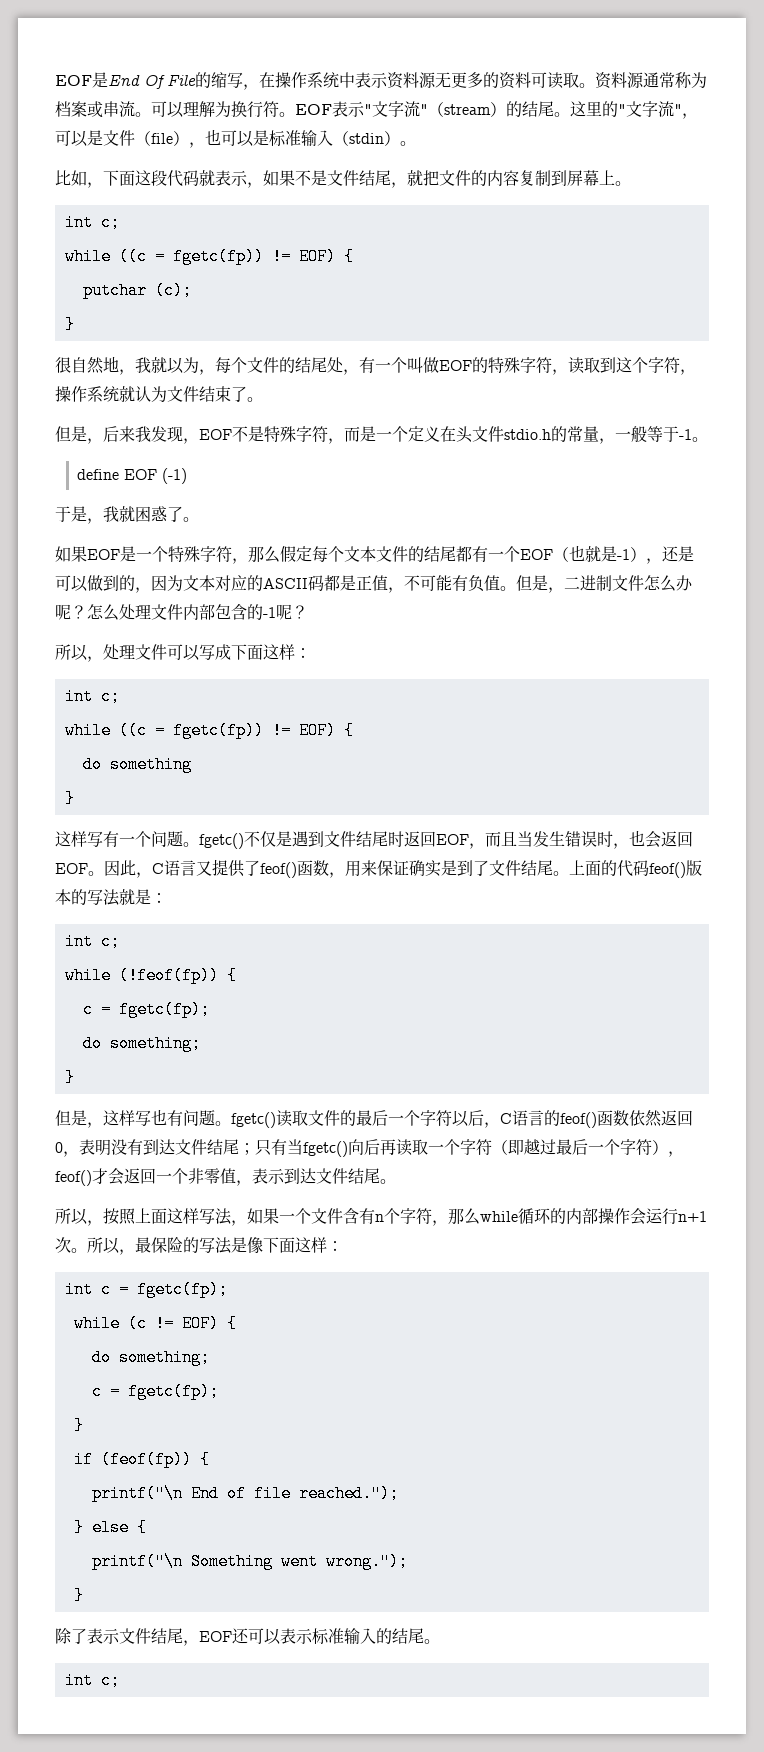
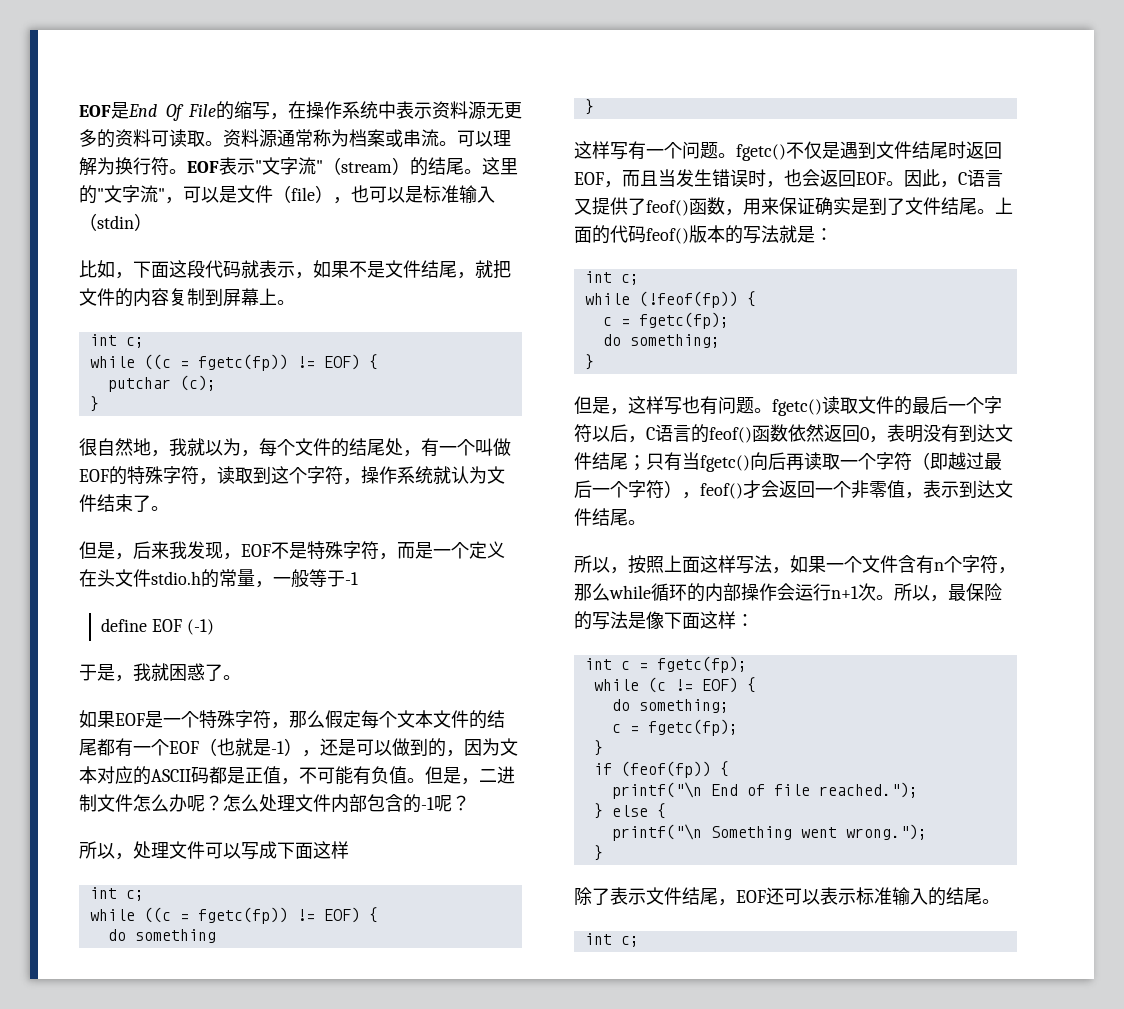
- 这里的"文字流"，可以是文件（file），也可以是标准输入（stdin）。
+ 这里的"文字流"，可以是文件（file），也可以是标准输入（stdin）
- 但是，后来我发现，EOF不是特殊字符，而是一个定义在头文件stdio.h的常量，一般等于-1。
+ 但是，后来我发现，EOF不是特殊字符，而是一个定义在头文件stdio.h的常量，一般等于-1
- 所以，处理文件可以写成下面这样：
+ 所以，处理文件可以写成下面这样

